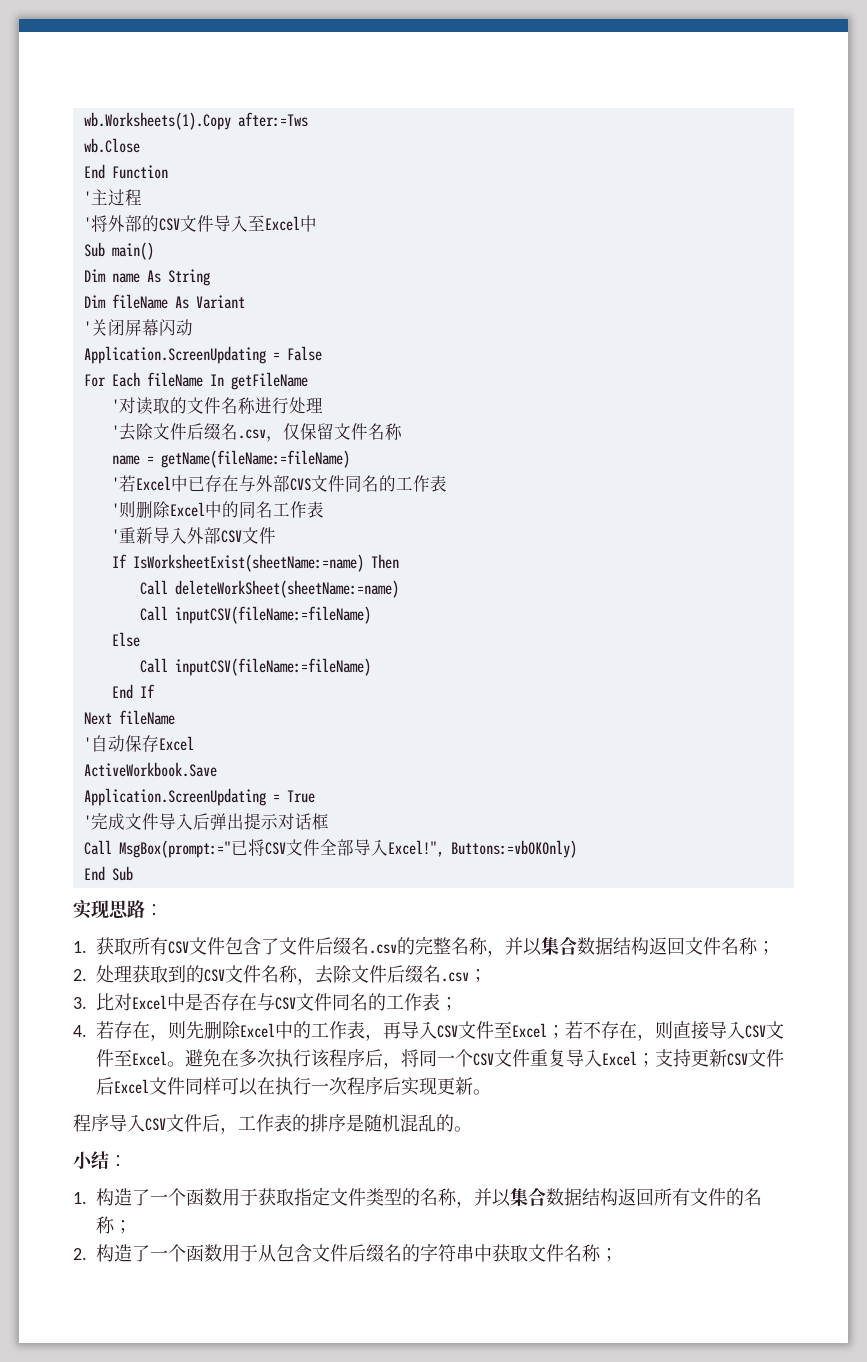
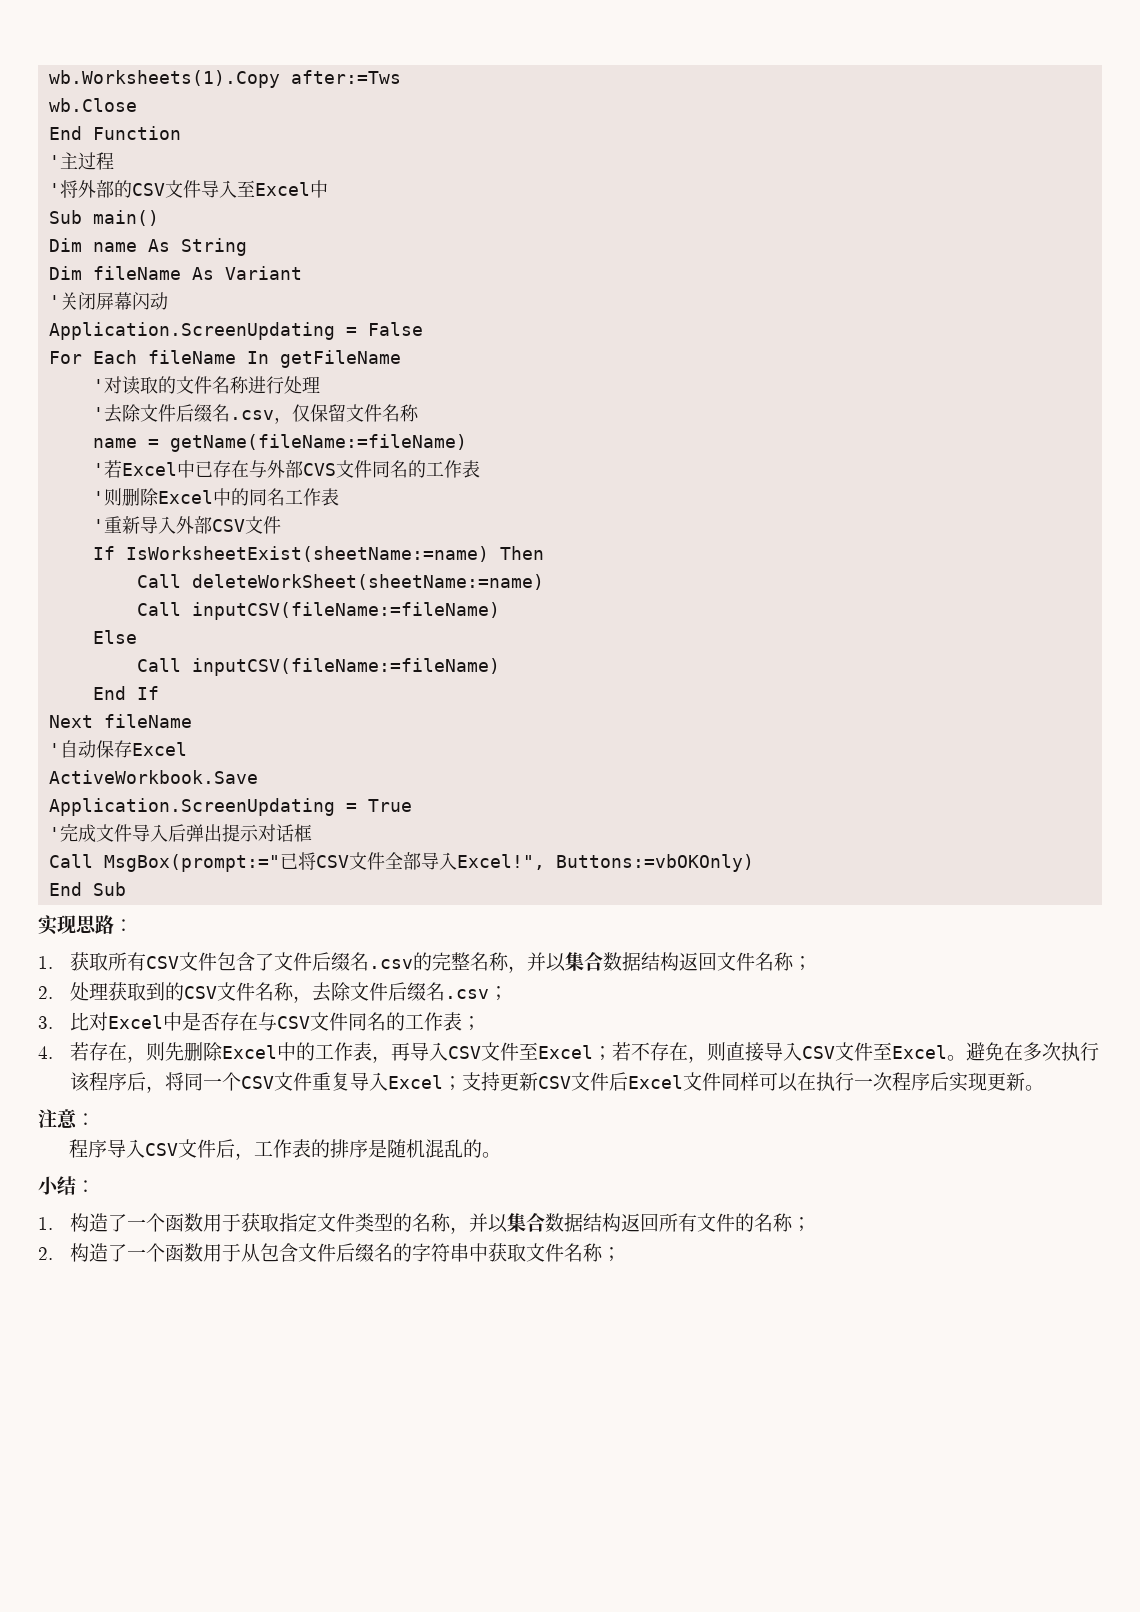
+ 注意：

